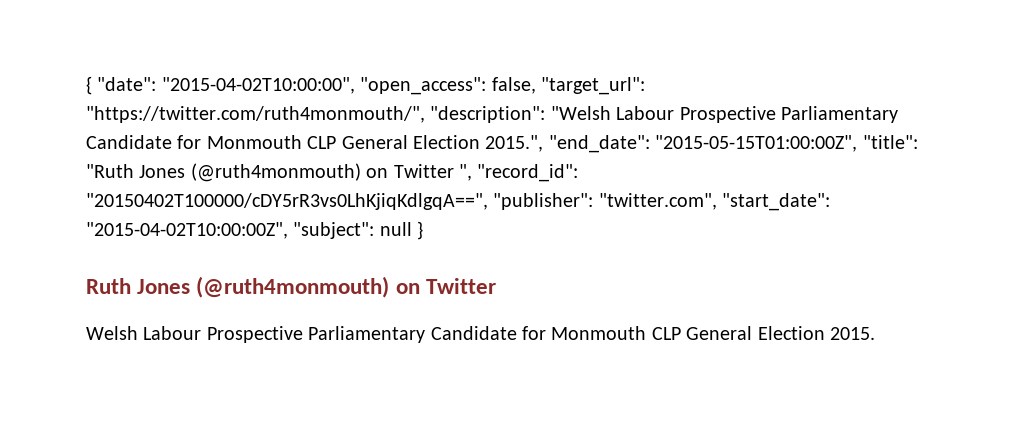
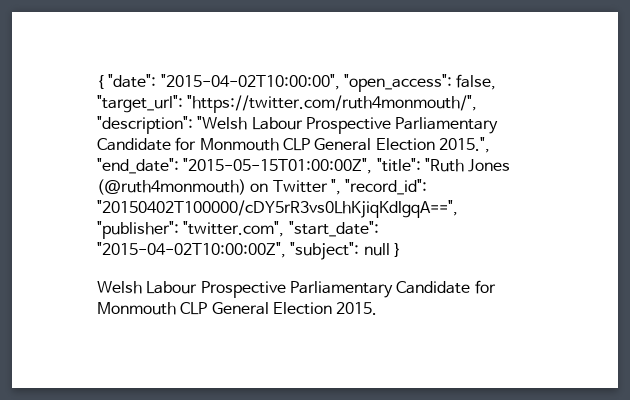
- Ruth Jones (@ruth4monmouth) on Twitter

